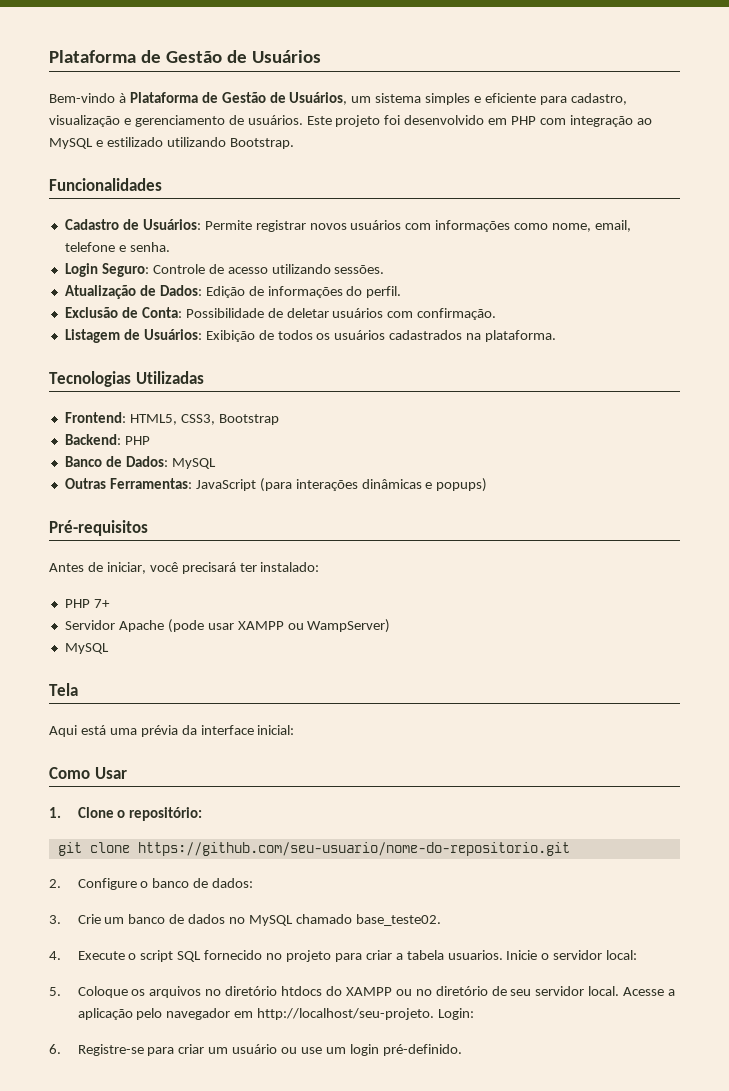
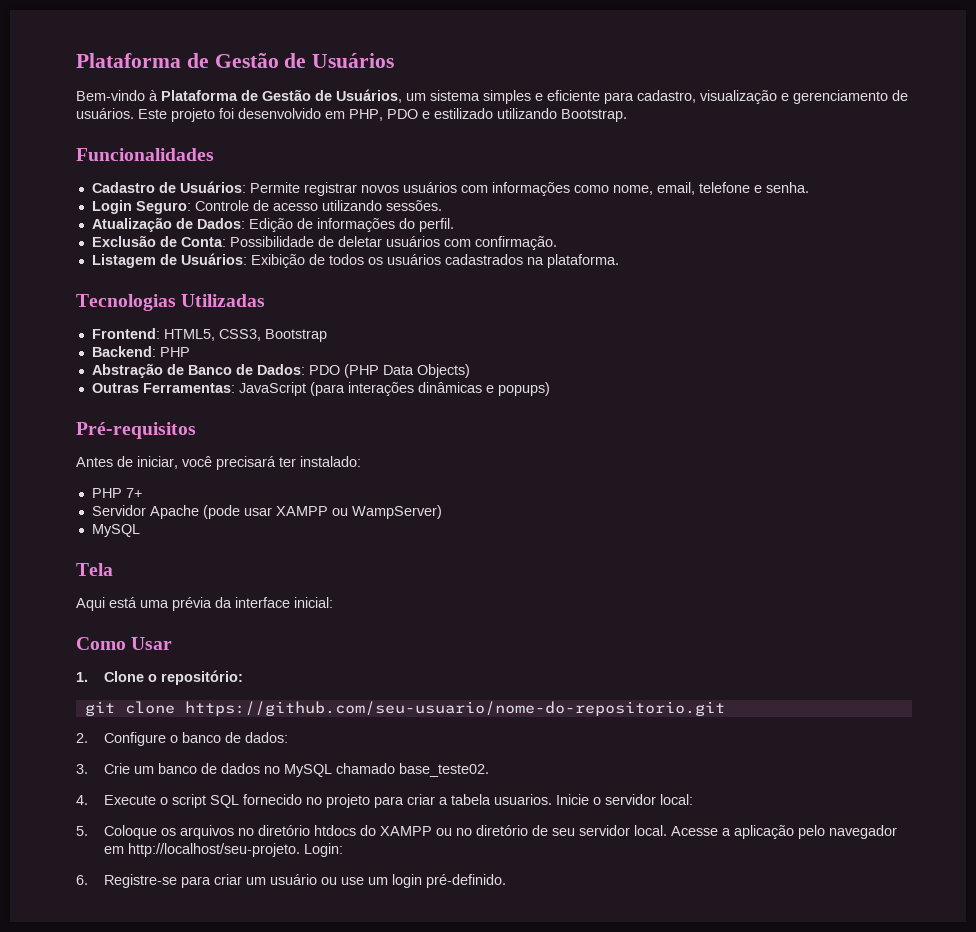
- Este projeto foi desenvolvido em PHP com integração ao MySQL e estilizado utilizando Bootstrap.
+ Este projeto foi desenvolvido em PHP, PDO e estilizado utilizando Bootstrap.
- Banco de Dados: MySQL
+ Abstração de Banco de Dados: PDO (PHP Data Objects)

